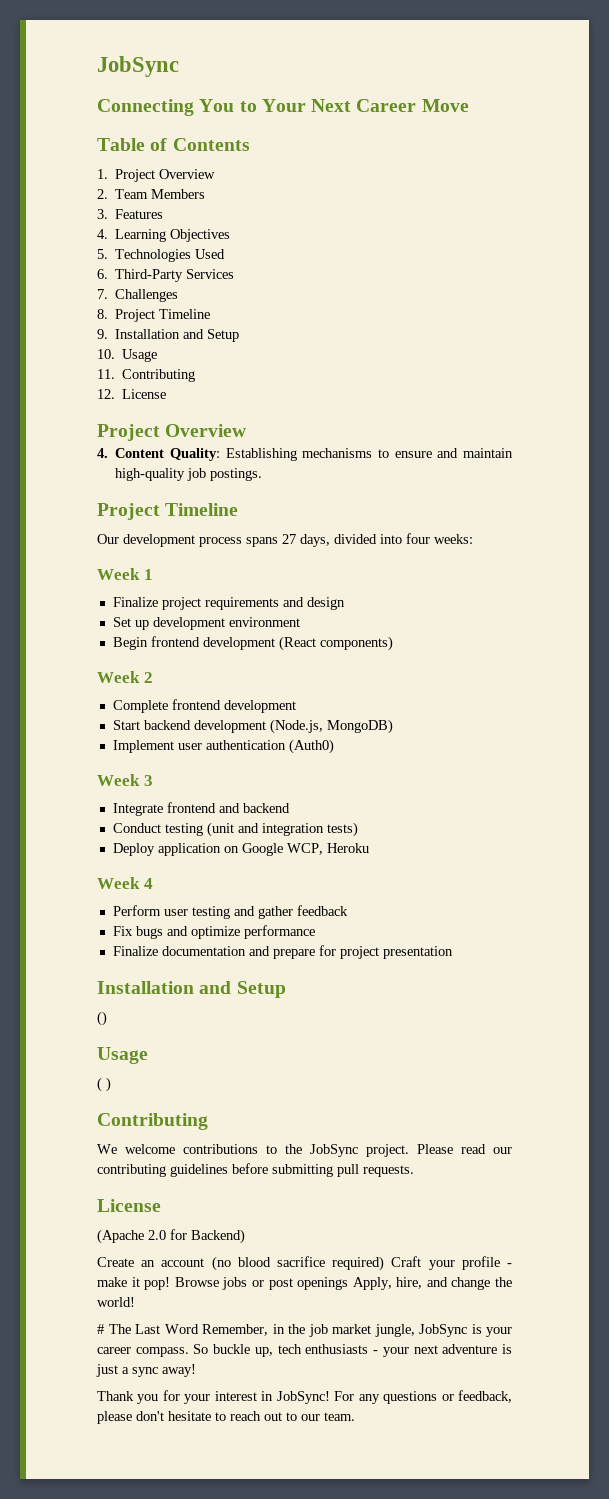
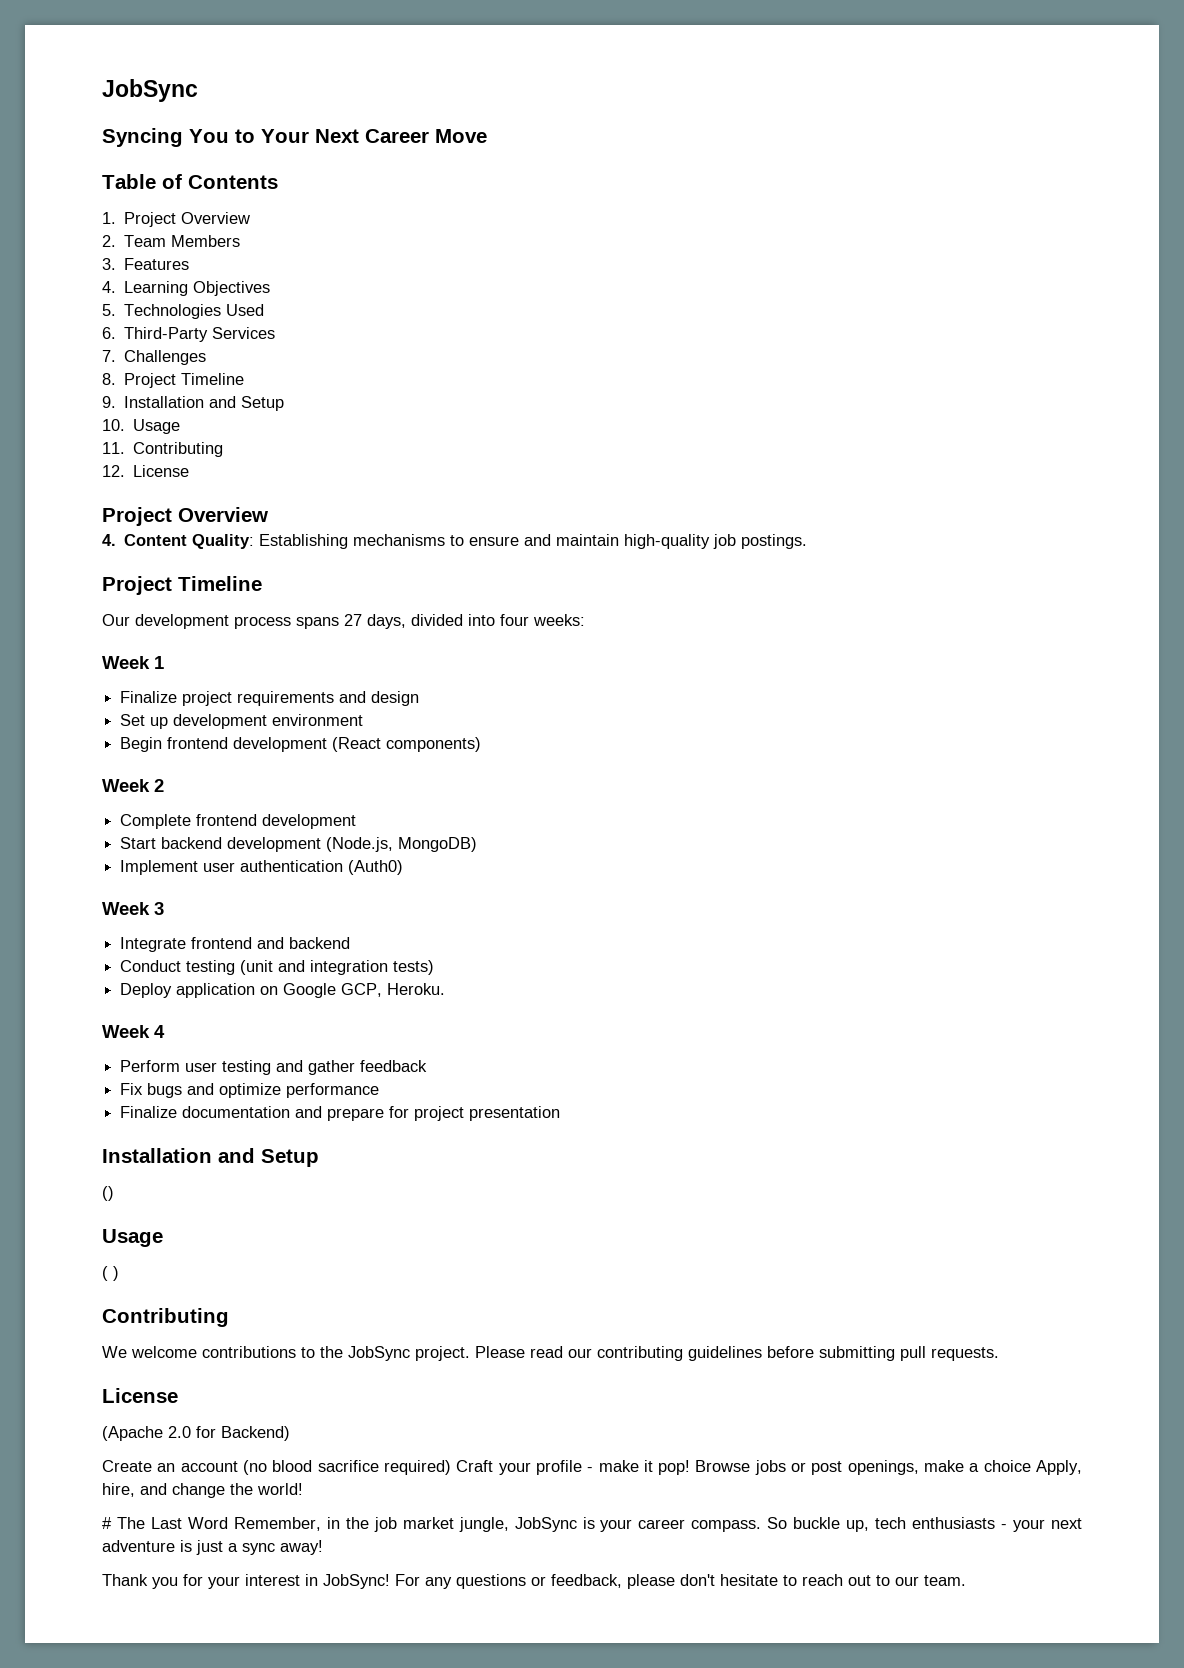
- Connecting You to Your Next Career Move
+ Syncing You to Your Next Career Move
- Deploy application on Google WCP, Heroku
+ Deploy application on Google GCP, Heroku.
- Browse jobs or post openings Apply, hire, and change the world!
+ Browse jobs or post openings, make a choice Apply, hire, and change the world!

